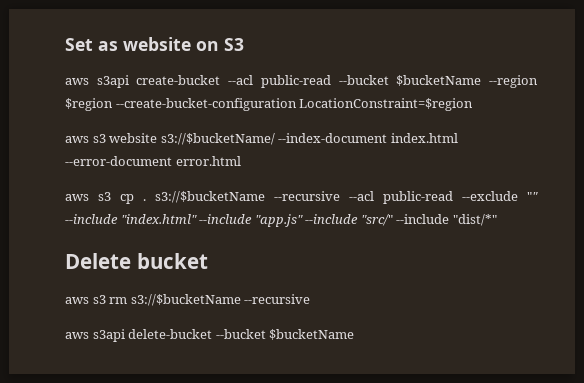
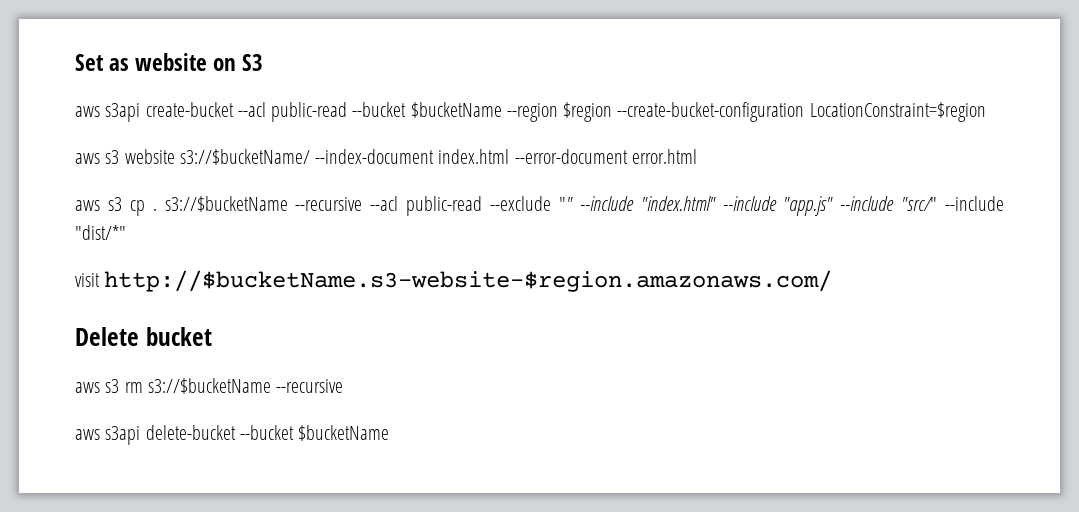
+ visit http://$bucketName.s3-website-$region.amazonaws.com/

